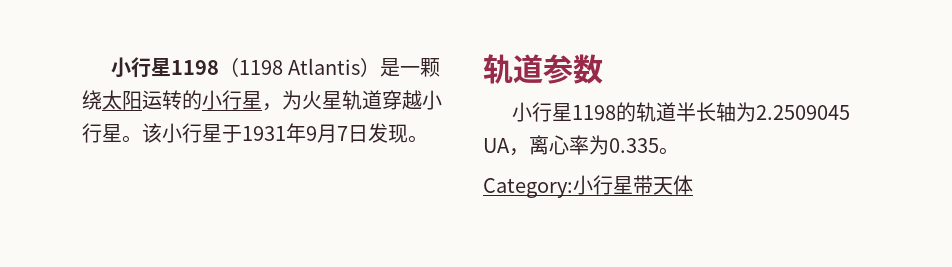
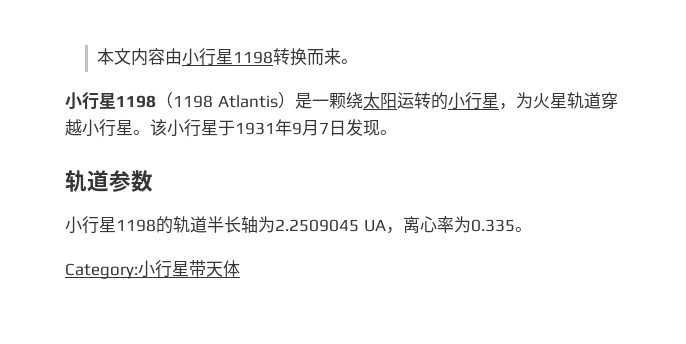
+ 本文内容由小行星1198转换而来。

